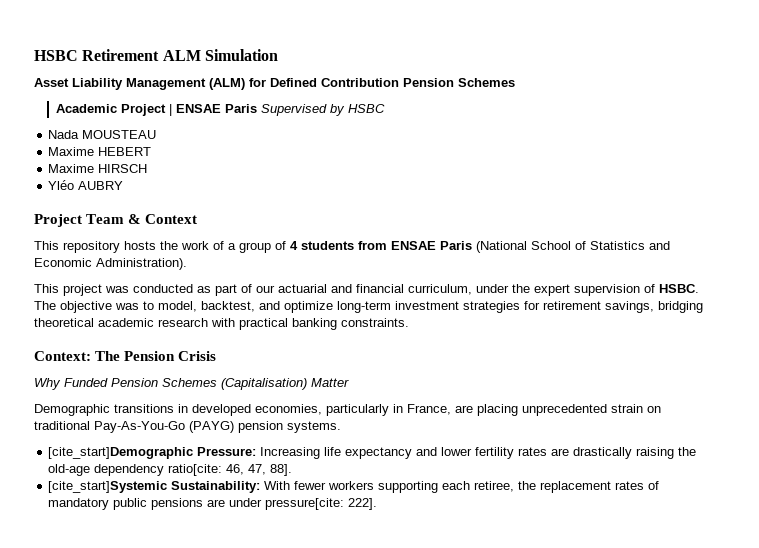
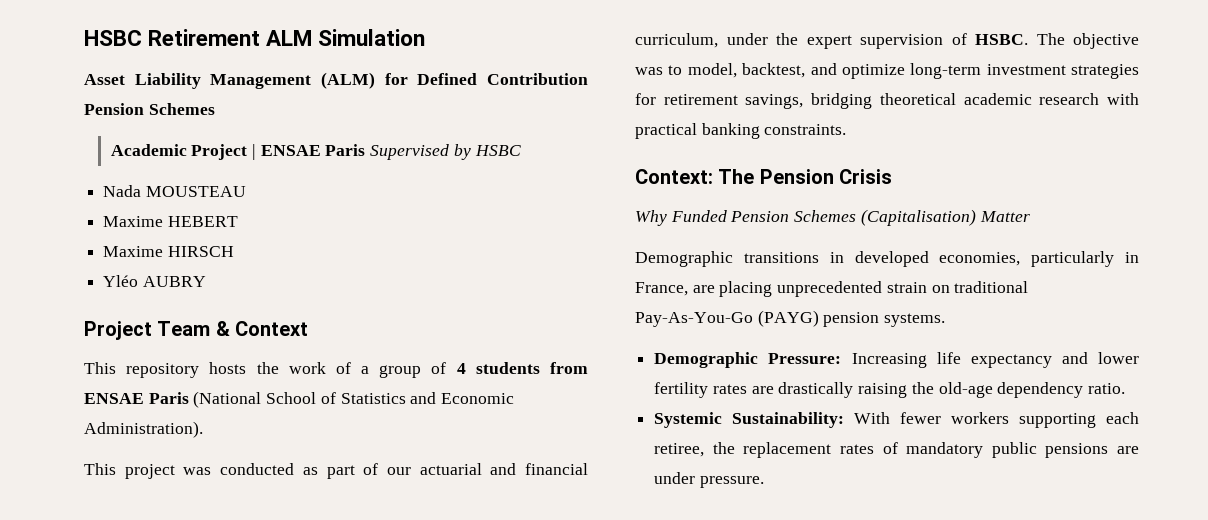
- [cite_start]Demographic Pressure: Increasing life expectancy and lower fertility rates are drastically raising the old-age dependency ratio[cite: 46, 47, 88].
- [cite_start]Systemic Sustainability: With fewer workers supporting each retiree, the replacement rates of mandatory public pensions are under pressure[cite: 222].
+ Demographic Pressure: Increasing life expectancy and lower fertility rates are drastically raising the old-age dependency ratio.
+ Systemic Sustainability: With fewer workers supporting each retiree, the replacement rates of mandatory public pensions are under pressure.

